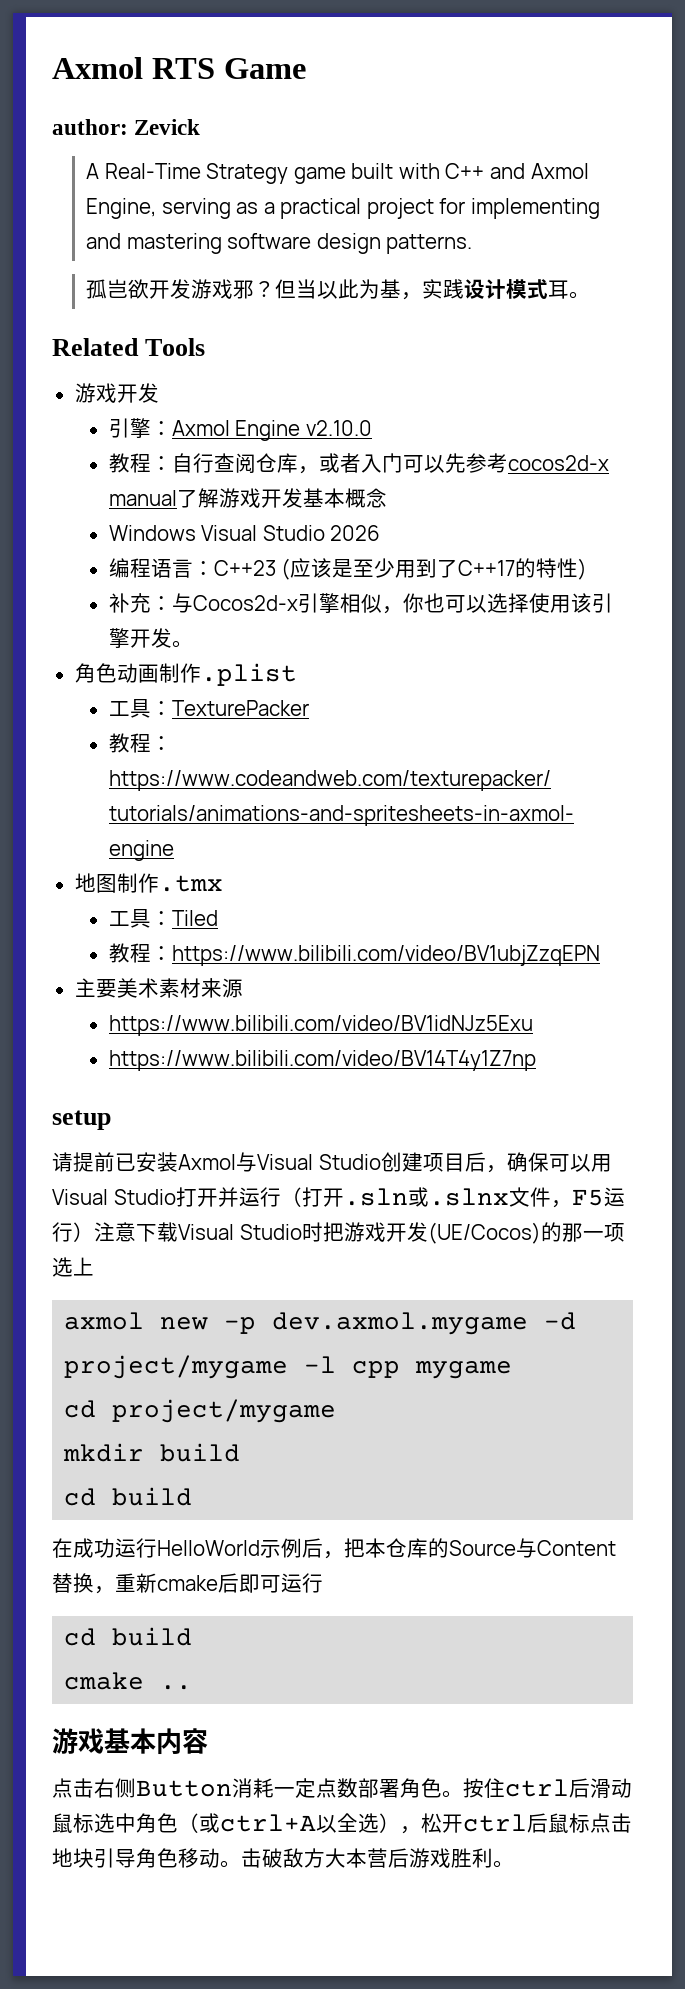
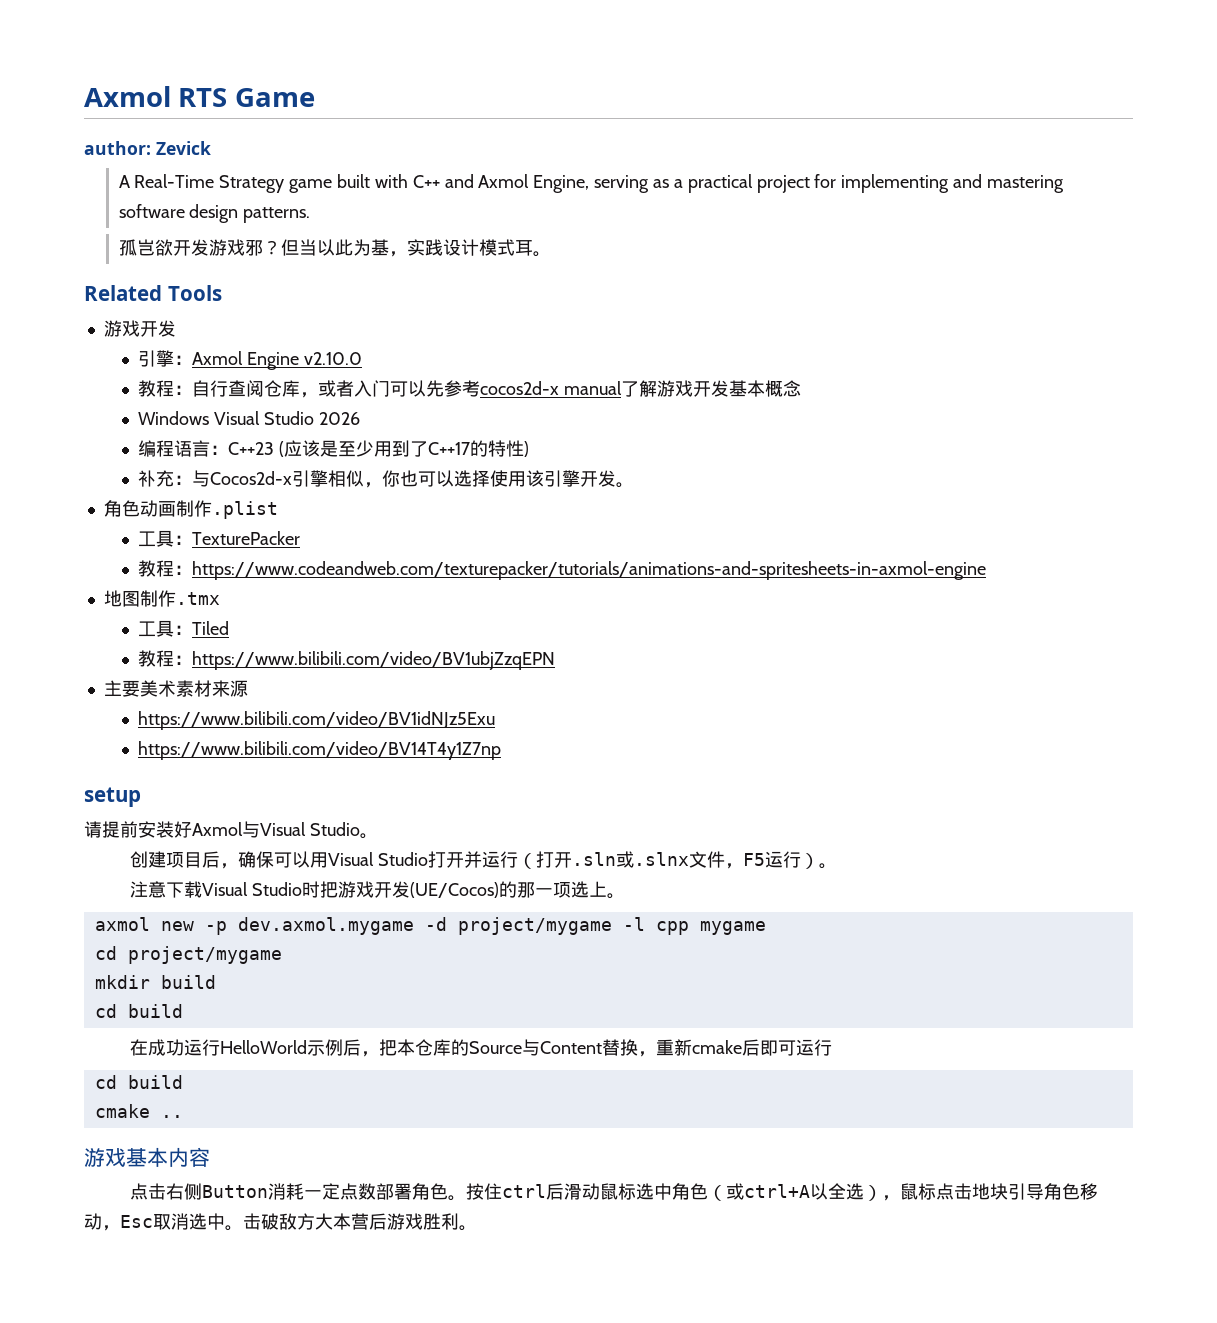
- 请提前已安装Axmol与Visual Studio创建项目后，确保可以用Visual Studio打开并运行（打开.sln或.slnx文件，F5运行）注意下载Visual Studio时把游戏开发(UE/Cocos)的那一项选上
+ 请提前安装好Axmol与Visual Studio。
+ 创建项目后，确保可以用Visual Studio打开并运行（打开.sln或.slnx文件，F5运行）。
+ 注意下载Visual Studio时把游戏开发(UE/Cocos)的那一项选上。
- 按住ctrl后滑动鼠标选中角色（或ctrl+A以全选），松开ctrl后鼠标点击地块引导角色移动。
+ 按住ctrl后滑动鼠标选中角色（或ctrl+A以全选），鼠标点击地块引导角色移动，Esc取消选中。

